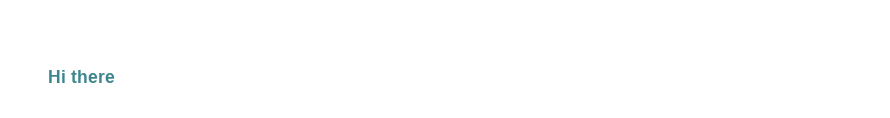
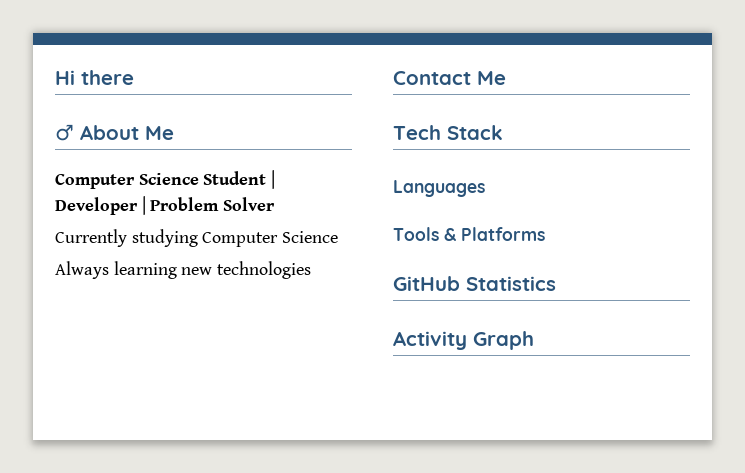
+ ♂ About Me
+ Computer Science Student | Developer | Problem Solver
+ Currently studying Computer Science
+ Always learning new technologies
+ Contact Me
+ Tech Stack
+ Languages
+ Tools & Platforms
+ GitHub Statistics
+ Activity Graph

